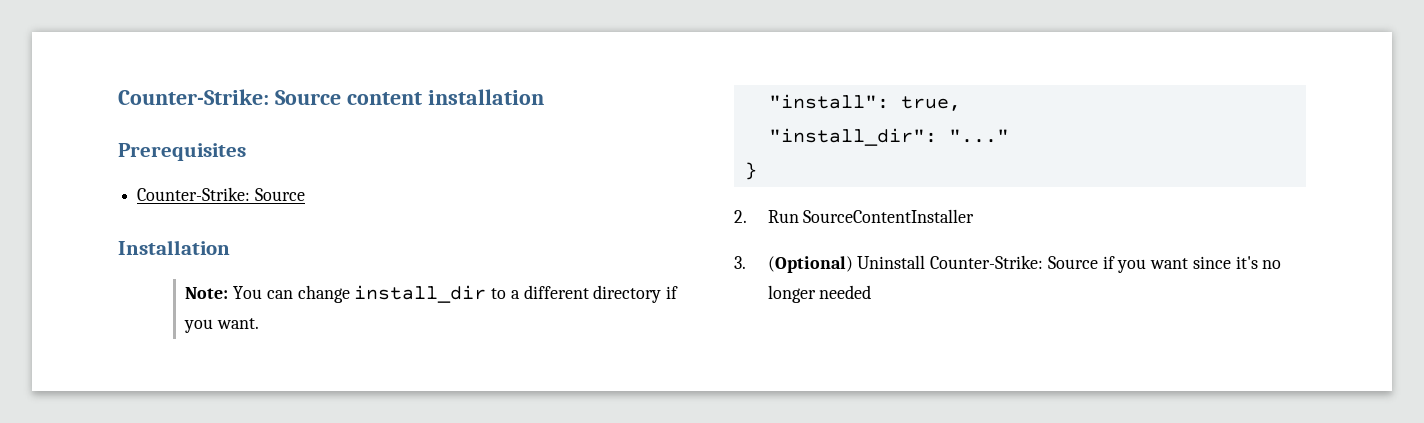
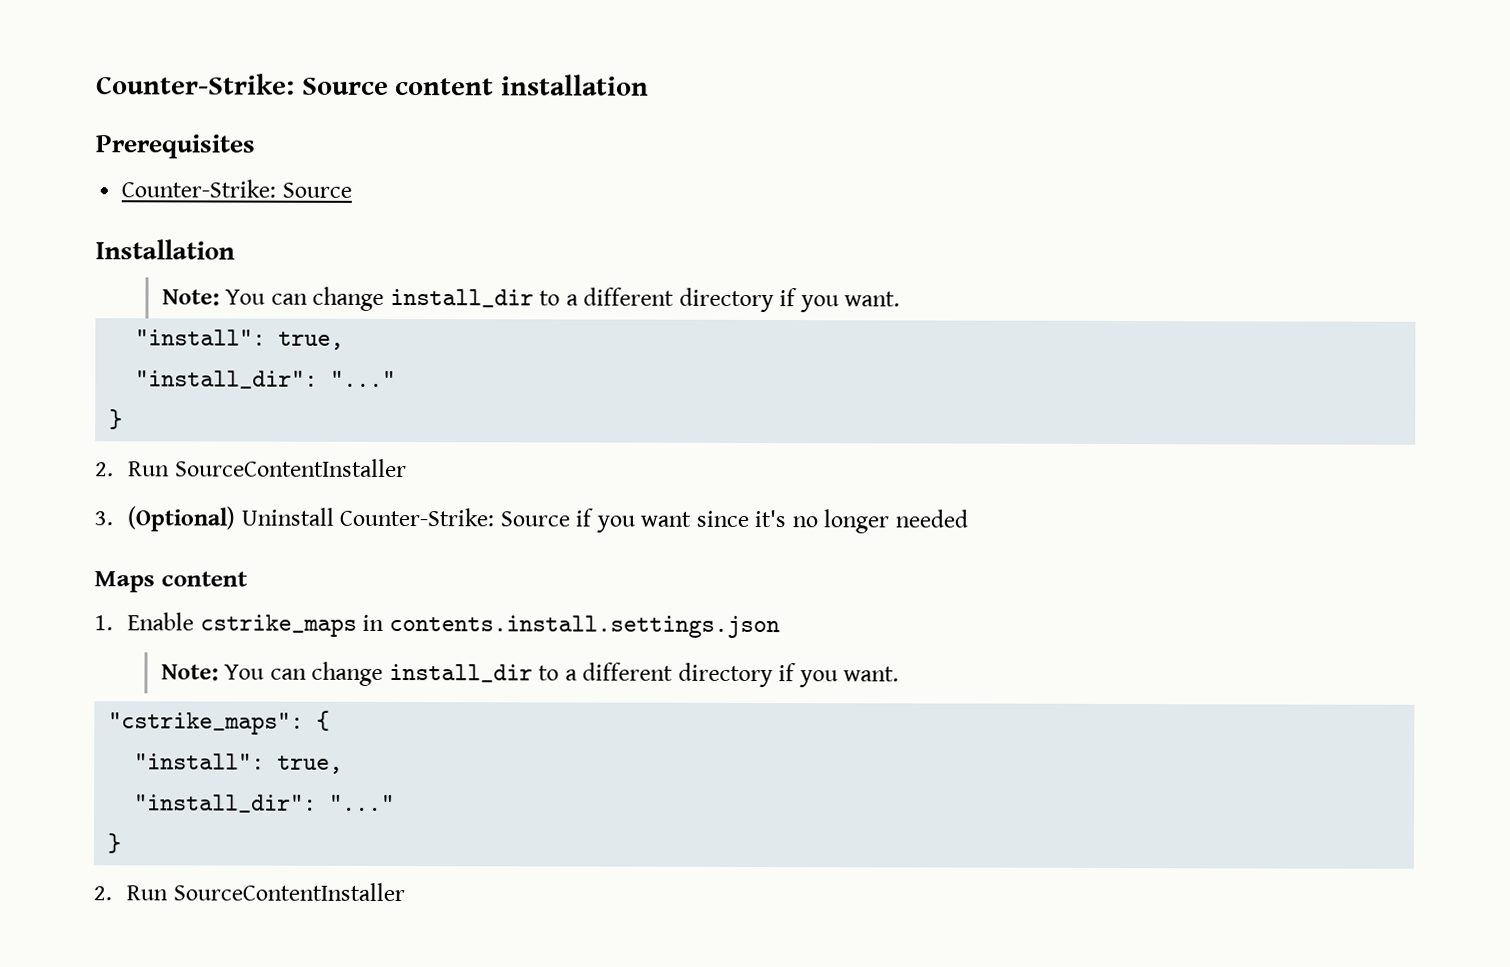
+ Maps content
+ 1. Enable cstrike_maps in contents.install.settings.json
+ Note: You can change install_dir to a different directory if you want.
+ "cstrike_maps": {
+ "install": true,
+ "install_dir": "..."
+ }
+ 2. Run SourceContentInstaller

